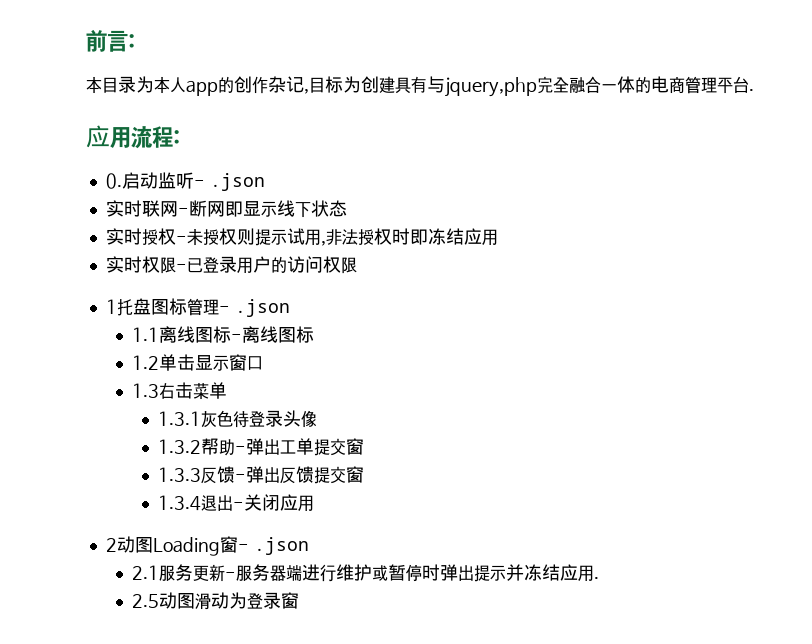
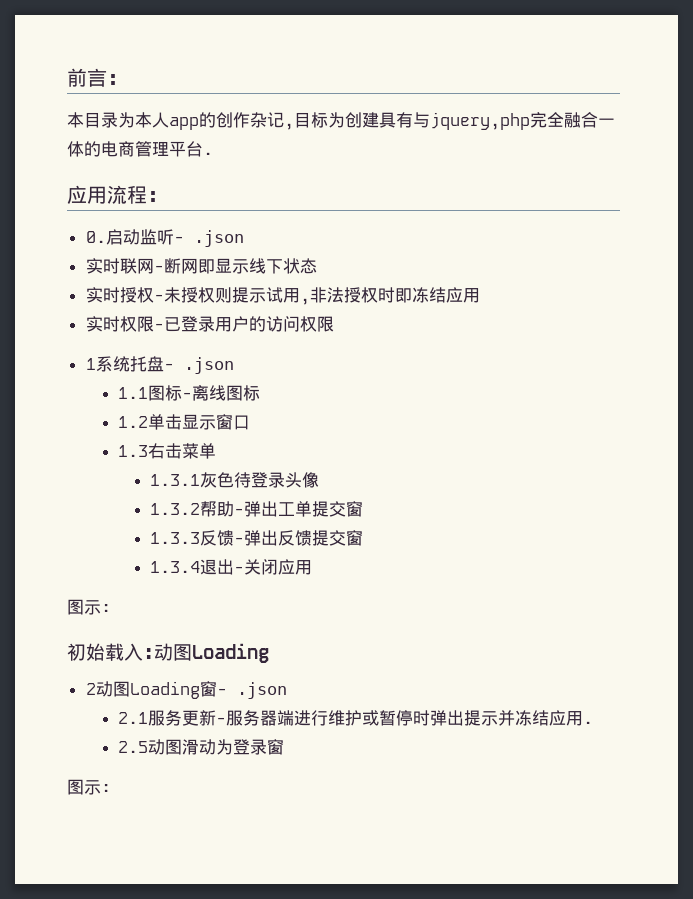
- 1托盘图标管理- .json
+ 1系统托盘- .json
- 1.1离线图标-离线图标
+ 1.1图标-离线图标
  1.3.4退出-关闭应用
+ 图示:
+ 初始载入:动图Loading
  2.5动图滑动为登录窗
+ 图示:

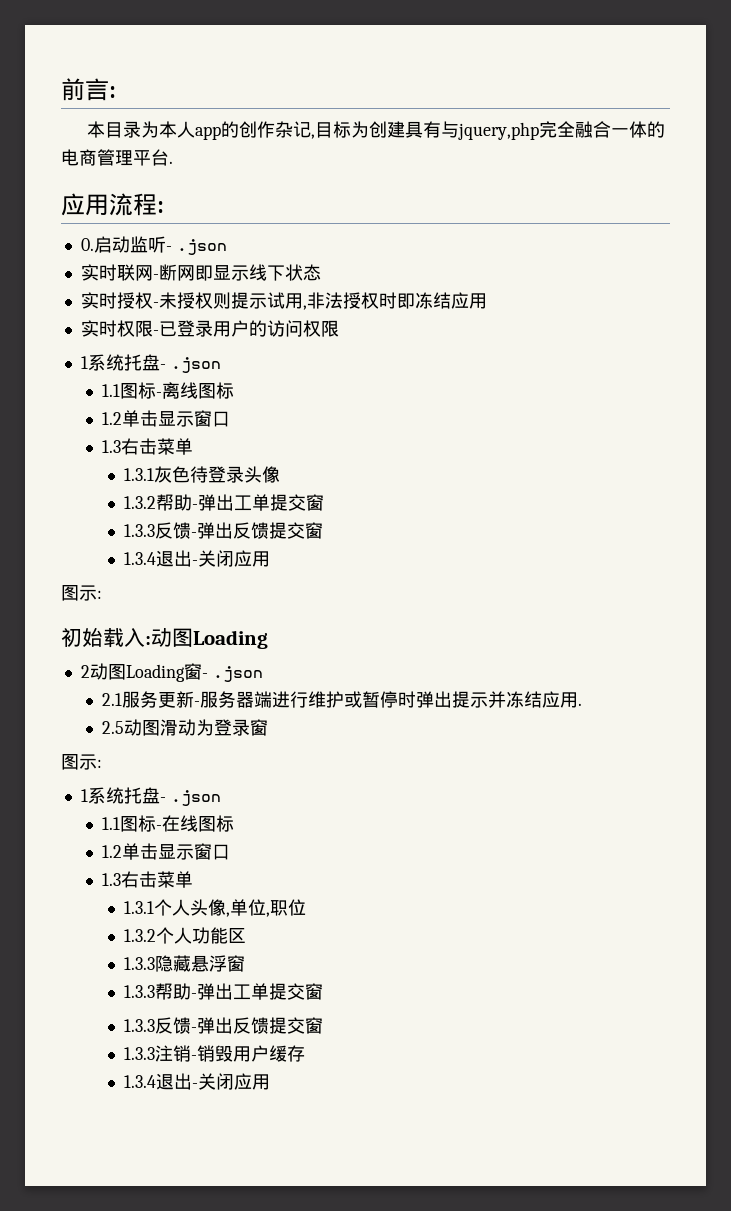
  2.5动图滑动为登录窗
  图示:
+ 1系统托盘- .json
+ 1.1图标-在线图标
+ 1.2单击显示窗口
+ 1.3右击菜单
+ 1.3.1个人头像,单位,职位
+ 1.3.2个人功能区
+ 1.3.3隐藏悬浮窗
+ 1.3.3帮助-弹出工单提交窗
+ 1.3.3反馈-弹出反馈提交窗
+ 1.3.3注销-销毁用户缓存
+ 1.3.4退出-关闭应用

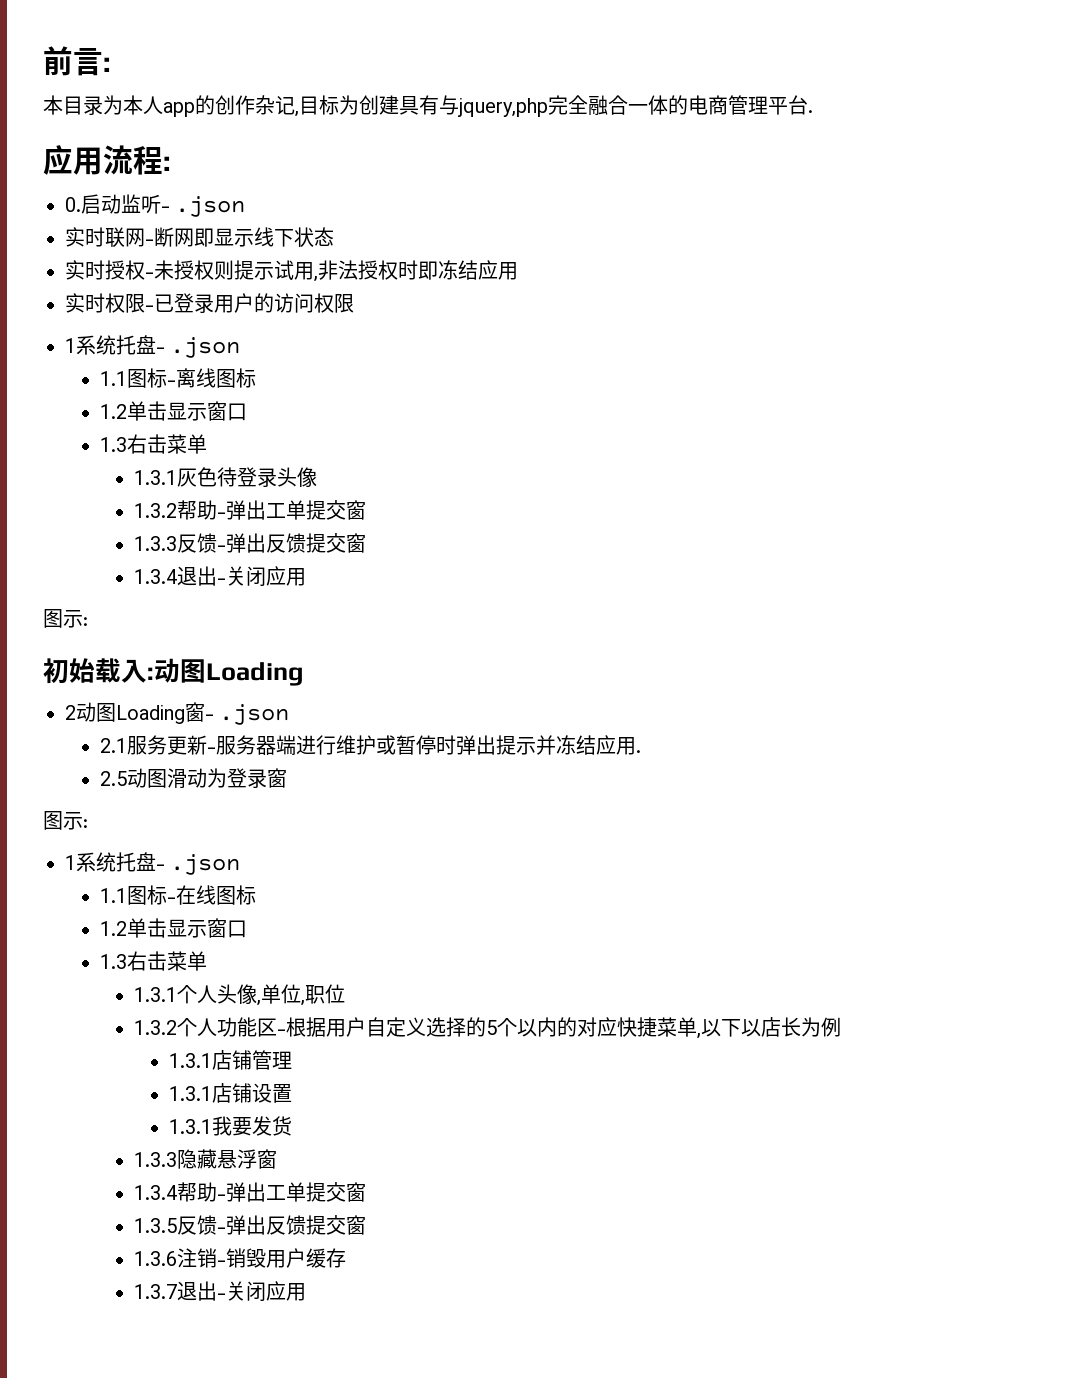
- 1.3.2个人功能区
+ 1.3.2个人功能区-根据用户自定义选择的5个以内的对应快捷菜单,以下以店长为例
+ 1.3.1店铺管理
+ 1.3.1店铺设置
+ 1.3.1我要发货
- 1.3.3帮助-弹出工单提交窗
- 1.3.3反馈-弹出反馈提交窗
- 1.3.3注销-销毁用户缓存
- 1.3.4退出-关闭应用
+ 1.3.4帮助-弹出工单提交窗
+ 1.3.5反馈-弹出反馈提交窗
+ 1.3.6注销-销毁用户缓存
+ 1.3.7退出-关闭应用

